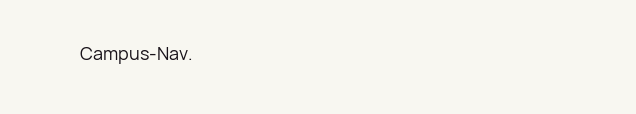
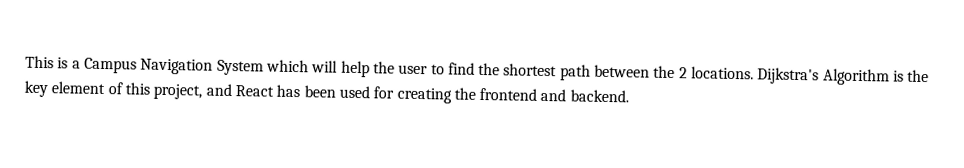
- Campus-Nav.
+ This is a Campus Navigation System which will help the user to find the shortest path between the 2 locations. Dijkstra's Algorithm is the key element of this project, and React has been used for creating the frontend and backend.

